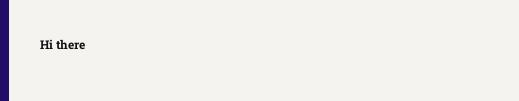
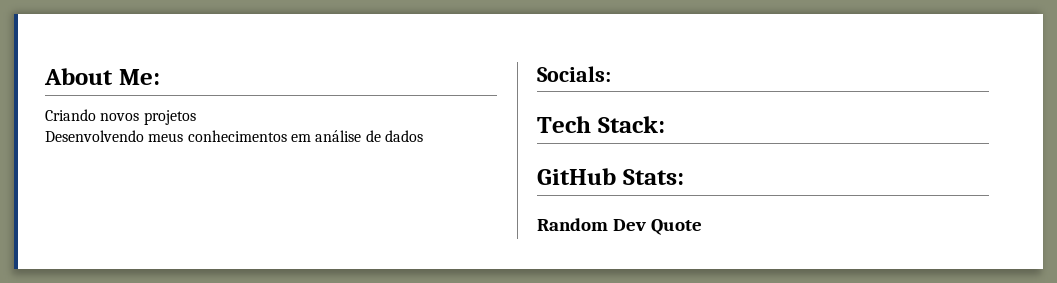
- Hi there
+ About Me:
+ Criando novos projetos
+ Desenvolvendo meus conhecimentos em análise de dados
+ Socials:
+ Tech Stack:
+ GitHub Stats:
+ Random Dev Quote

